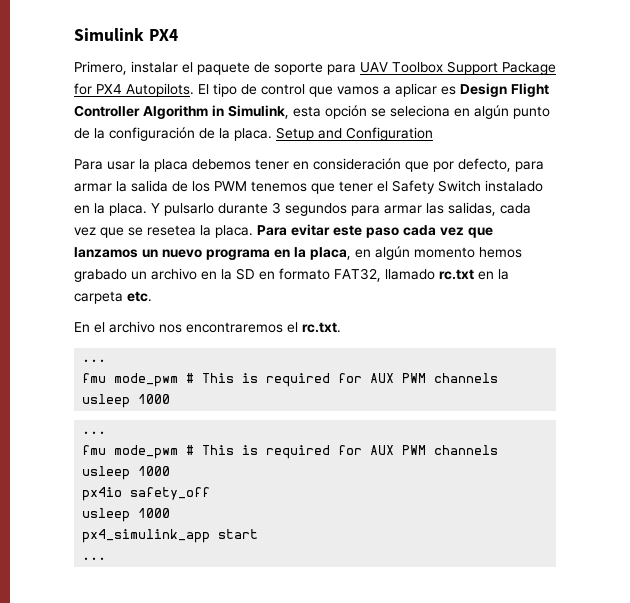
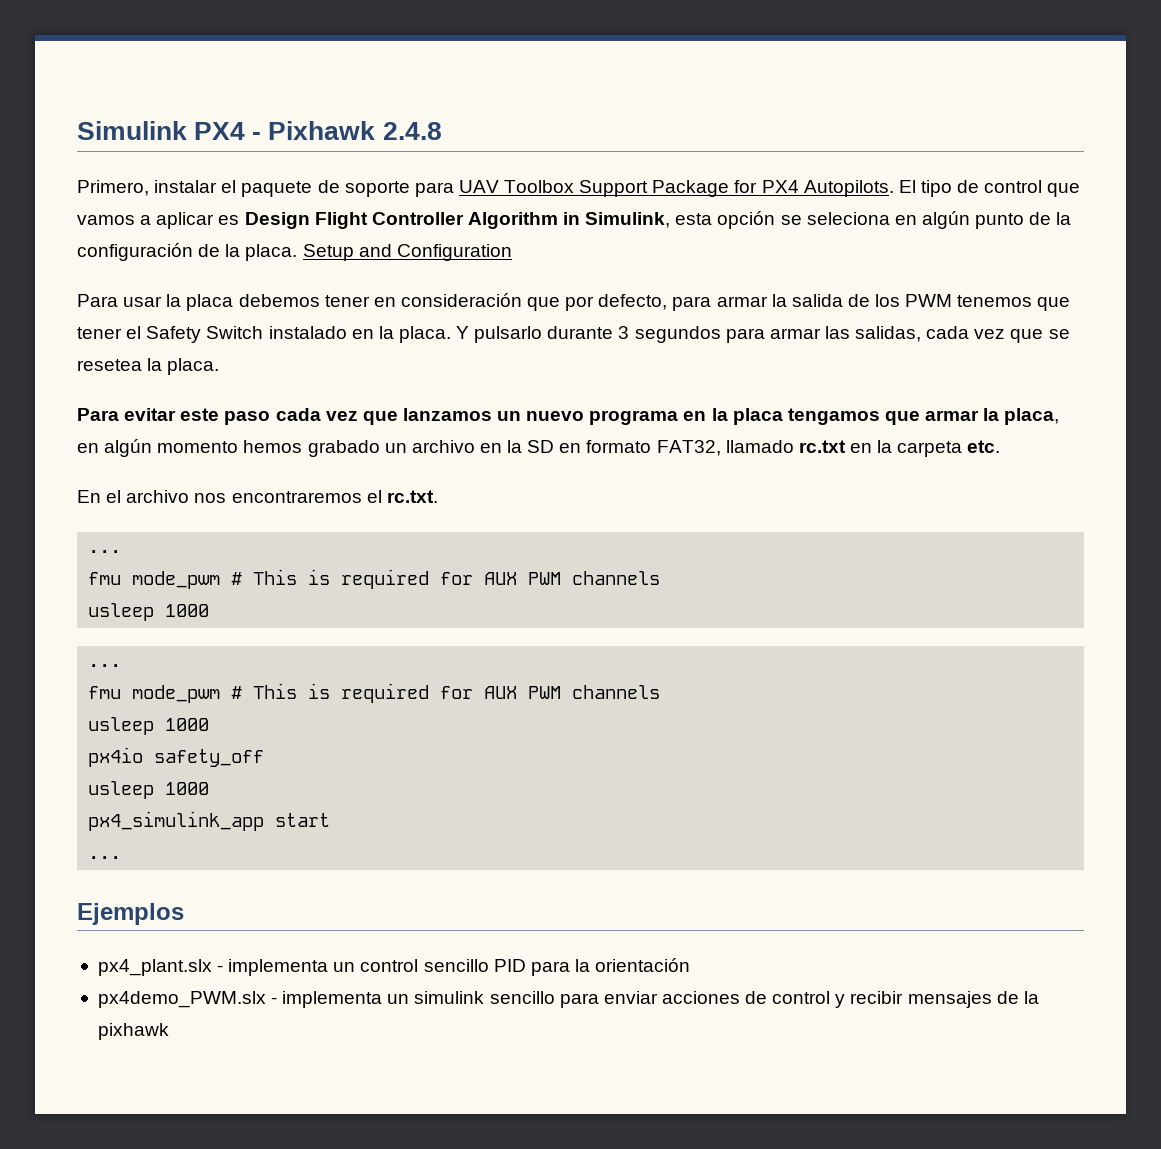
- Simulink PX4
+ Simulink PX4 - Pixhawk 2.4.8
- Y pulsarlo durante 3 segundos para armar las salidas, cada vez que se resetea la placa. Para evitar este paso cada vez que lanzamos un nuevo programa en la placa, en algún momento hemos grabado un archivo en la SD en formato FAT32, llamado rc.txt en la carpeta etc.
+ Y pulsarlo durante 3 segundos para armar las salidas, cada vez que se resetea la placa.
+ Para evitar este paso cada vez que lanzamos un nuevo programa en la placa tengamos que armar la placa, en algún momento hemos grabado un archivo en la SD en formato FAT32, llamado rc.txt en la carpeta etc.
+ Ejemplos
+ px4_plant.slx - implementa un control sencillo PID para la orientación
+ px4demo_PWM.slx - implementa un simulink sencillo para enviar acciones de control y recibir mensajes de la pixhawk

